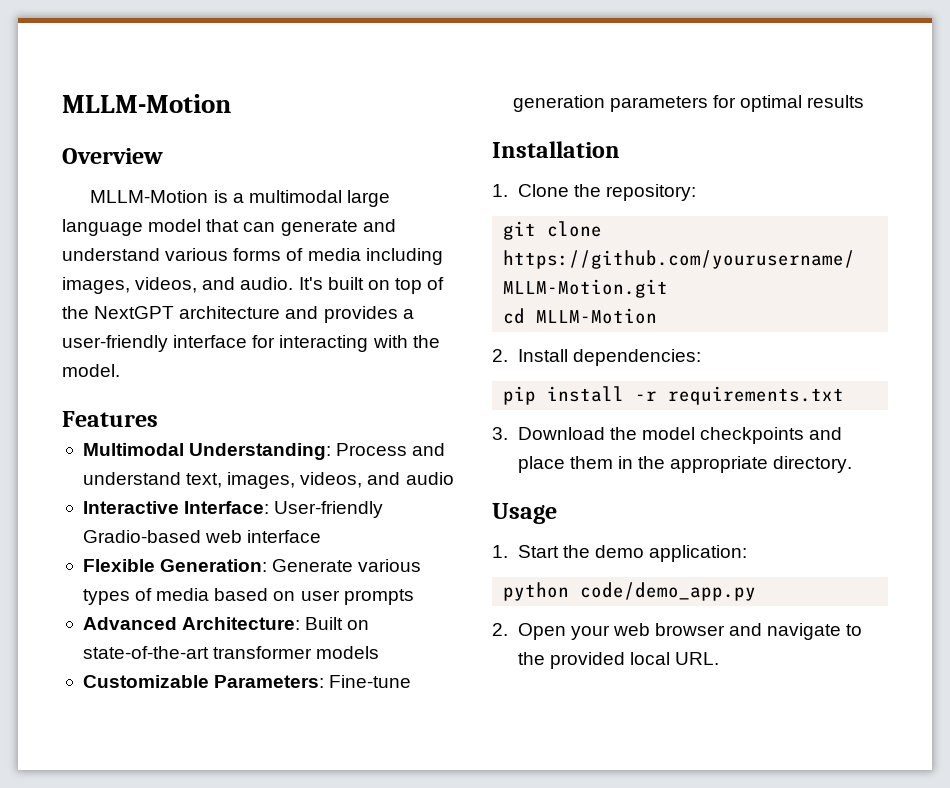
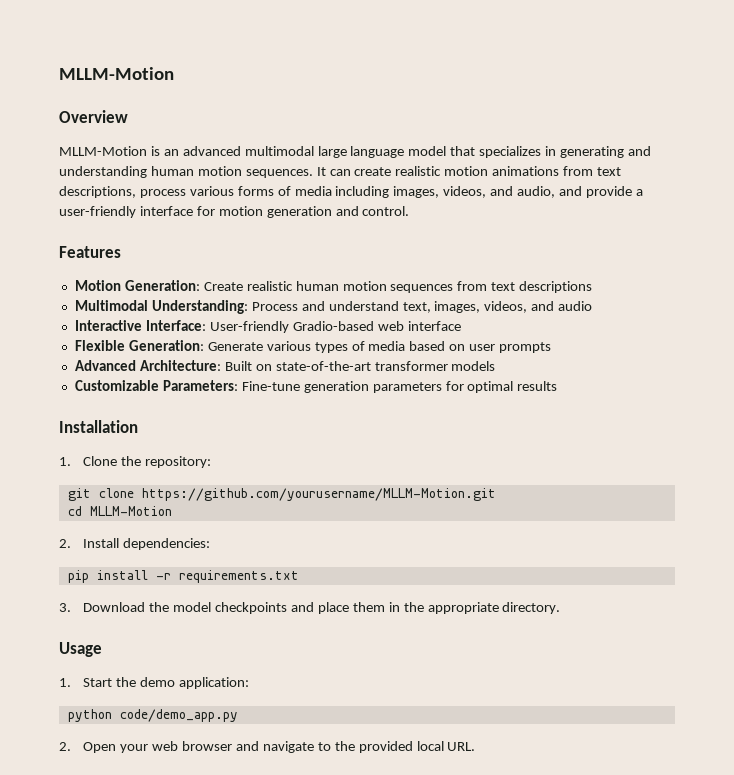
- MLLM-Motion is a multimodal large language model that can generate and understand various forms of media including images, videos, and audio. It's built on top of the NextGPT architecture and provides a user-friendly interface for interacting with the model.
+ MLLM-Motion is an advanced multimodal large language model that specializes in generating and understanding human motion sequences. It can create realistic motion animations from text descriptions, process various forms of media including images, videos, and audio, and provide a user-friendly interface for motion generation and control.
  Features
+ Motion Generation: Create realistic human motion sequences from text descriptions

